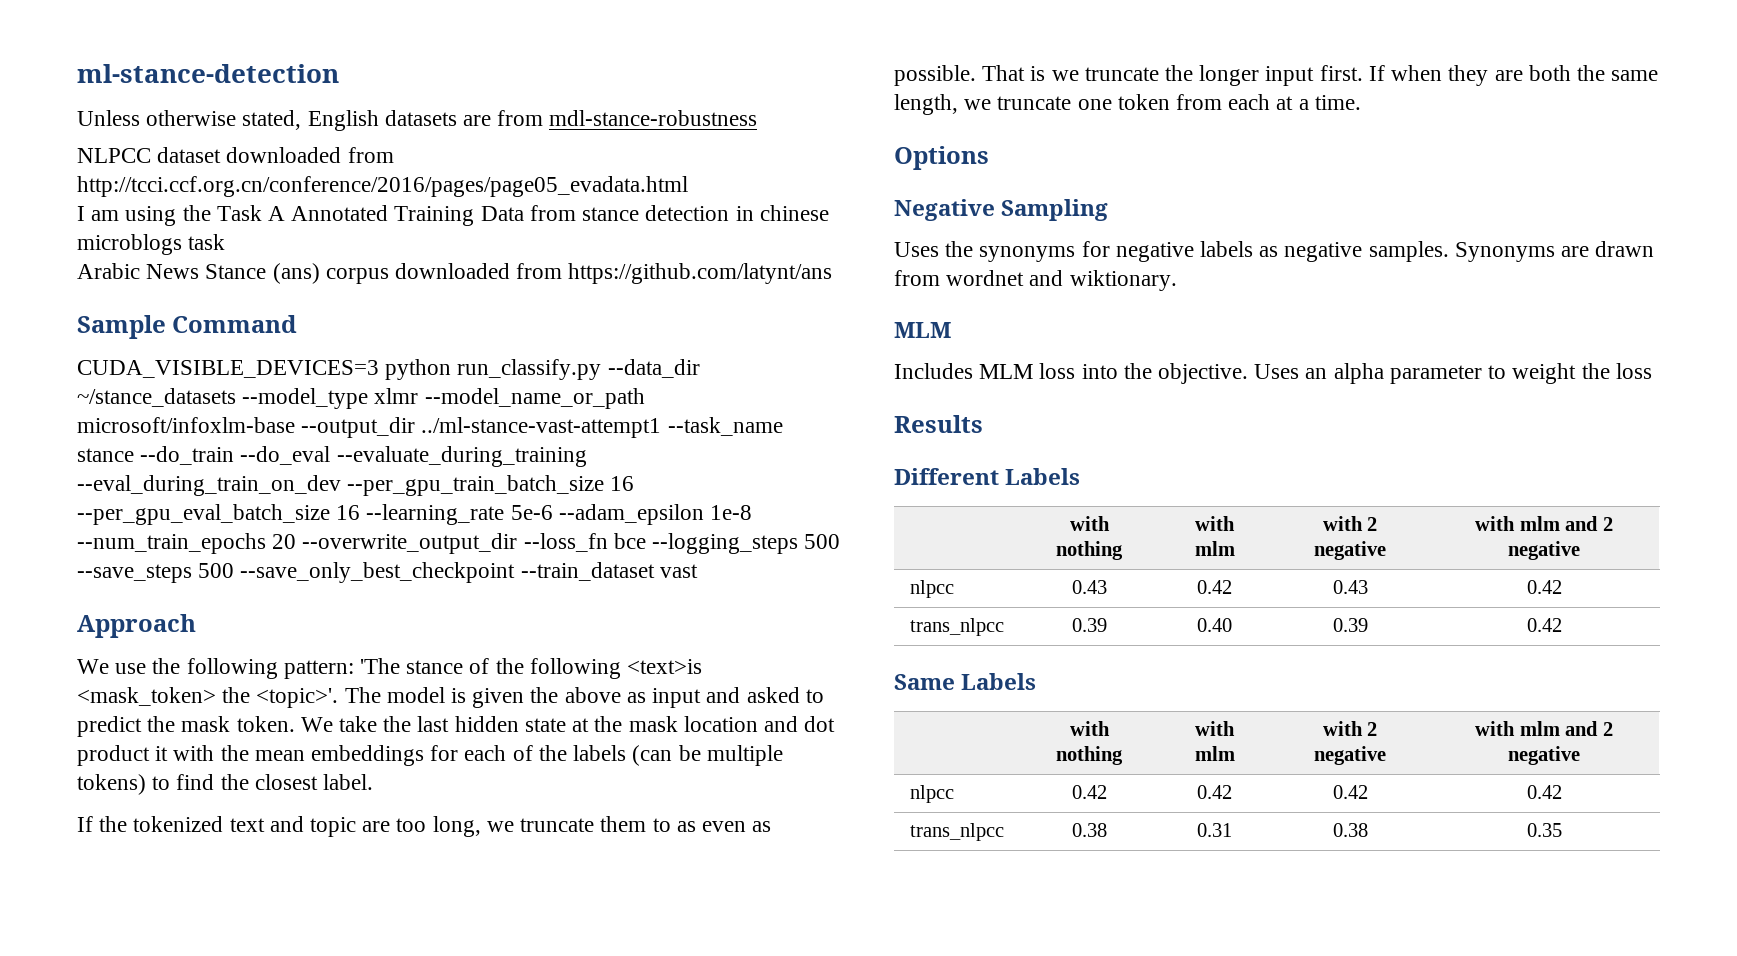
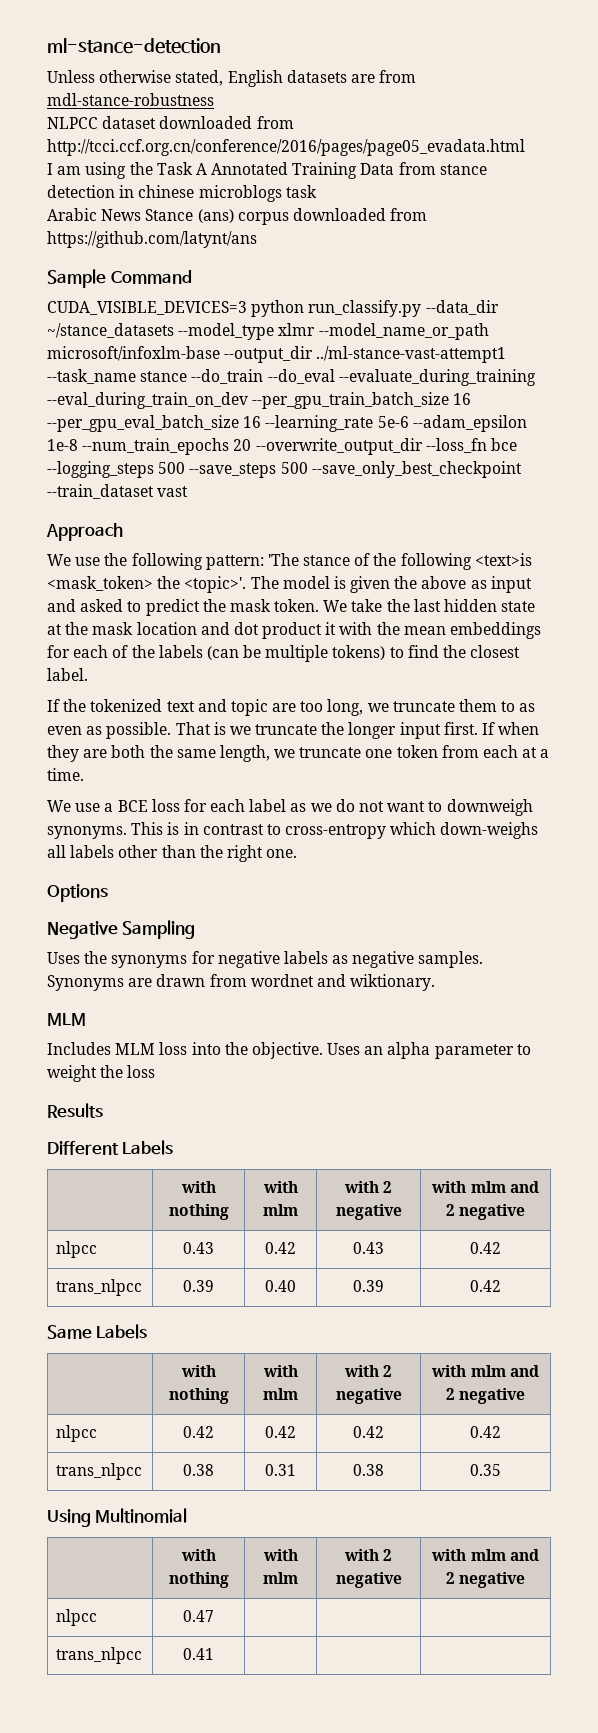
+ We use a BCE loss for each label as we do not want to downweigh synonyms. This is in contrast to cross-entropy which down-weighs all labels other than the right one.
+ Using Multinomial
+ | with nothing | with mlm | with 2 negative | with mlm and 2 negative
+ nlpcc | 0.47 | | |
+ trans_nlpcc | 0.41 | | |

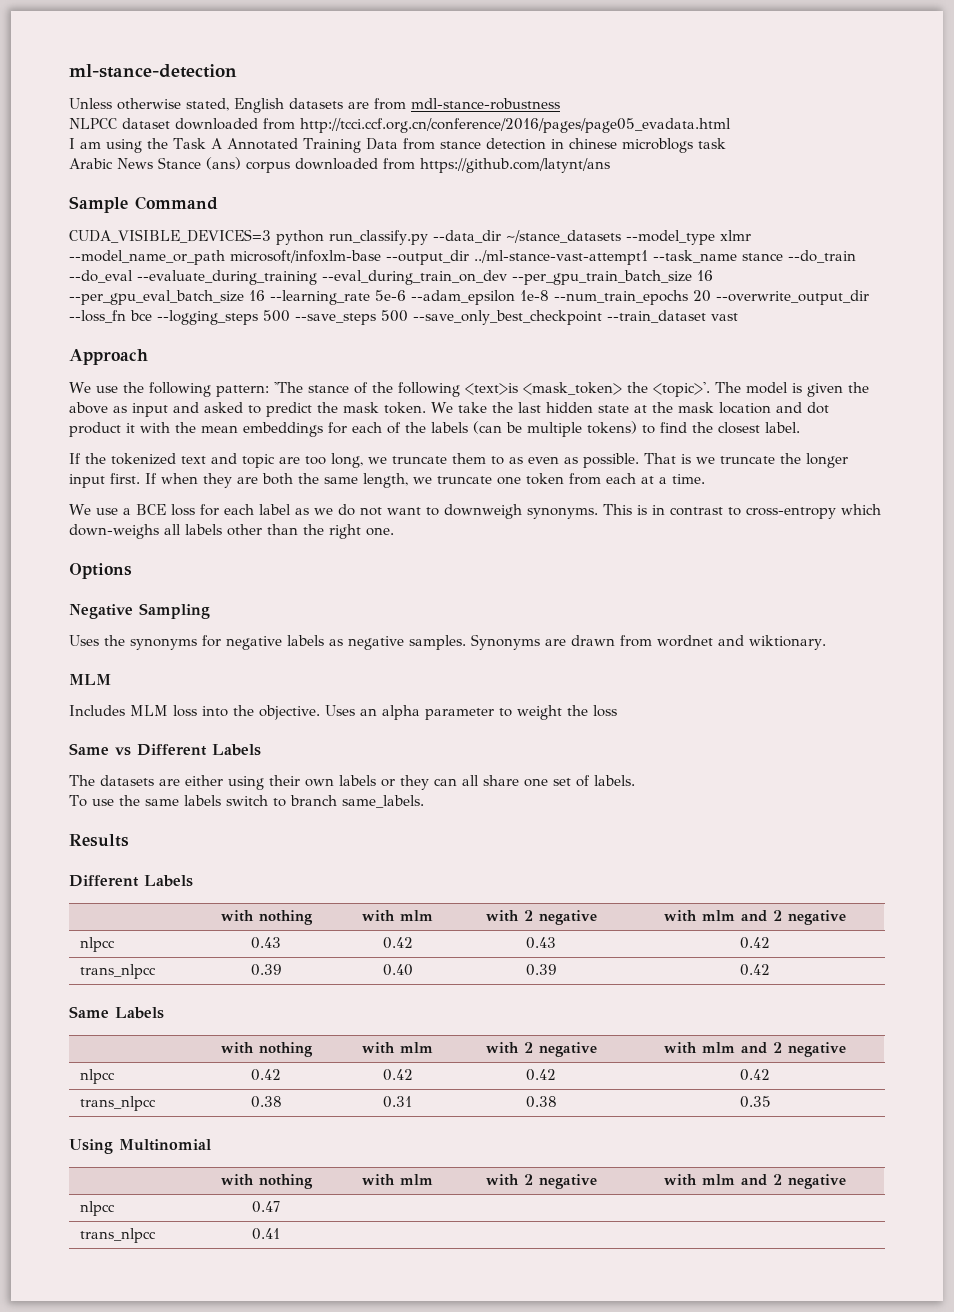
+ Same vs Different Labels
+ The datasets are either using their own labels or they can all share one set of labels.
+ To use the same labels switch to branch same_labels.

